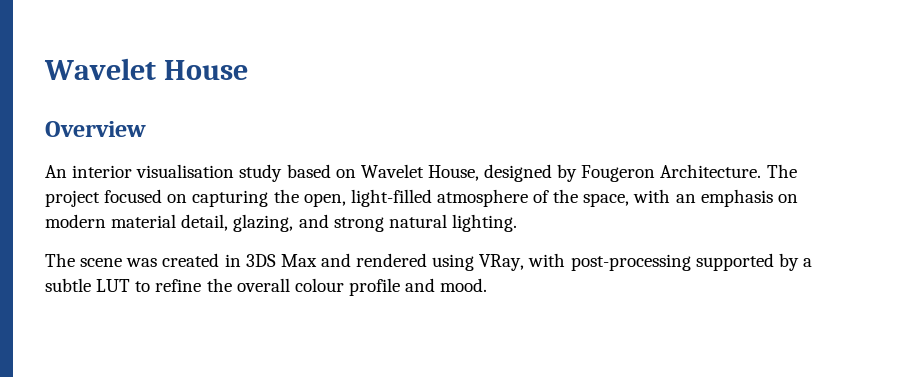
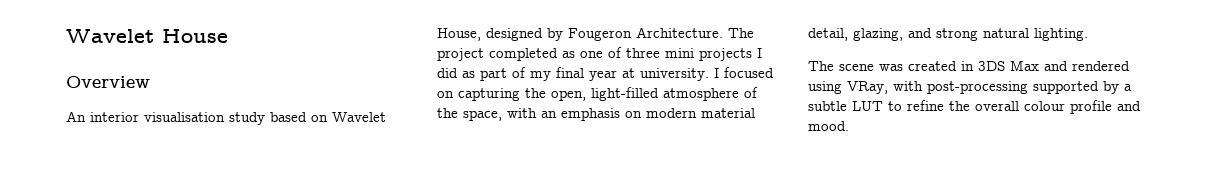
- The project focused on capturing the open, light-filled atmosphere of the space, with an emphasis on modern material detail, glazing, and strong natural lighting.
+ The project completed as one of three mini projects I did as part of my final year at university. I focused on capturing the open, light-filled atmosphere of the space, with an emphasis on modern material detail, glazing, and strong natural lighting.

